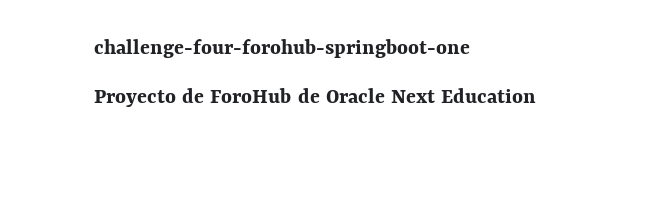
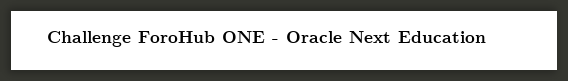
- challenge-four-forohub-springboot-one
- Proyecto de ForoHub de Oracle Next Education
+ Challenge ForoHub ONE - Oracle Next Education

